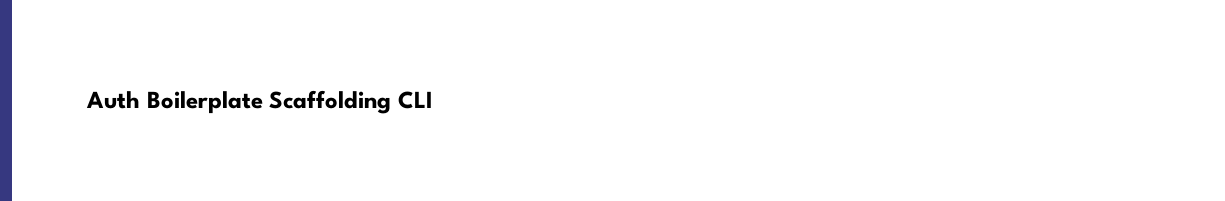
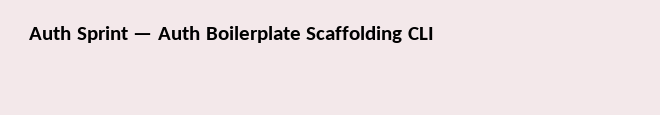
- Auth Boilerplate Scaffolding CLI
+ Auth Sprint — Auth Boilerplate Scaffolding CLI

